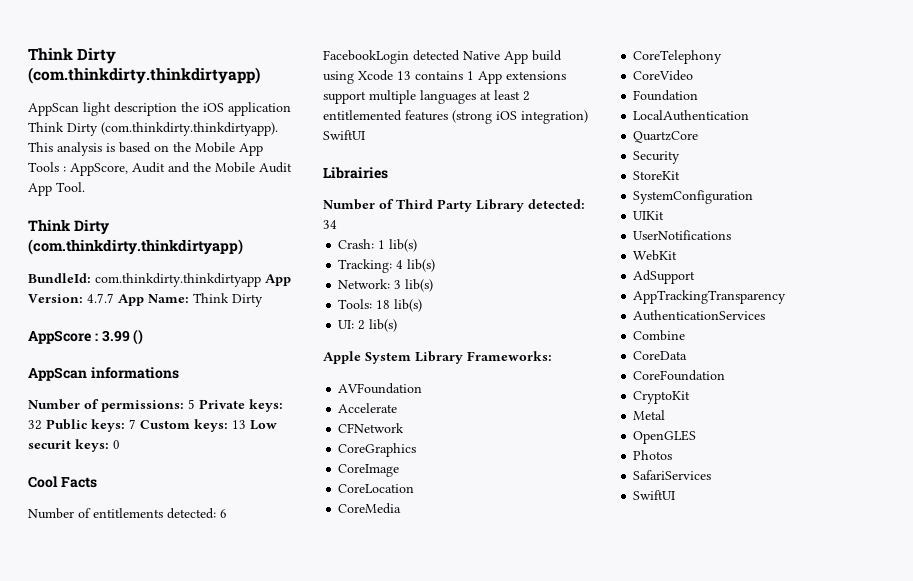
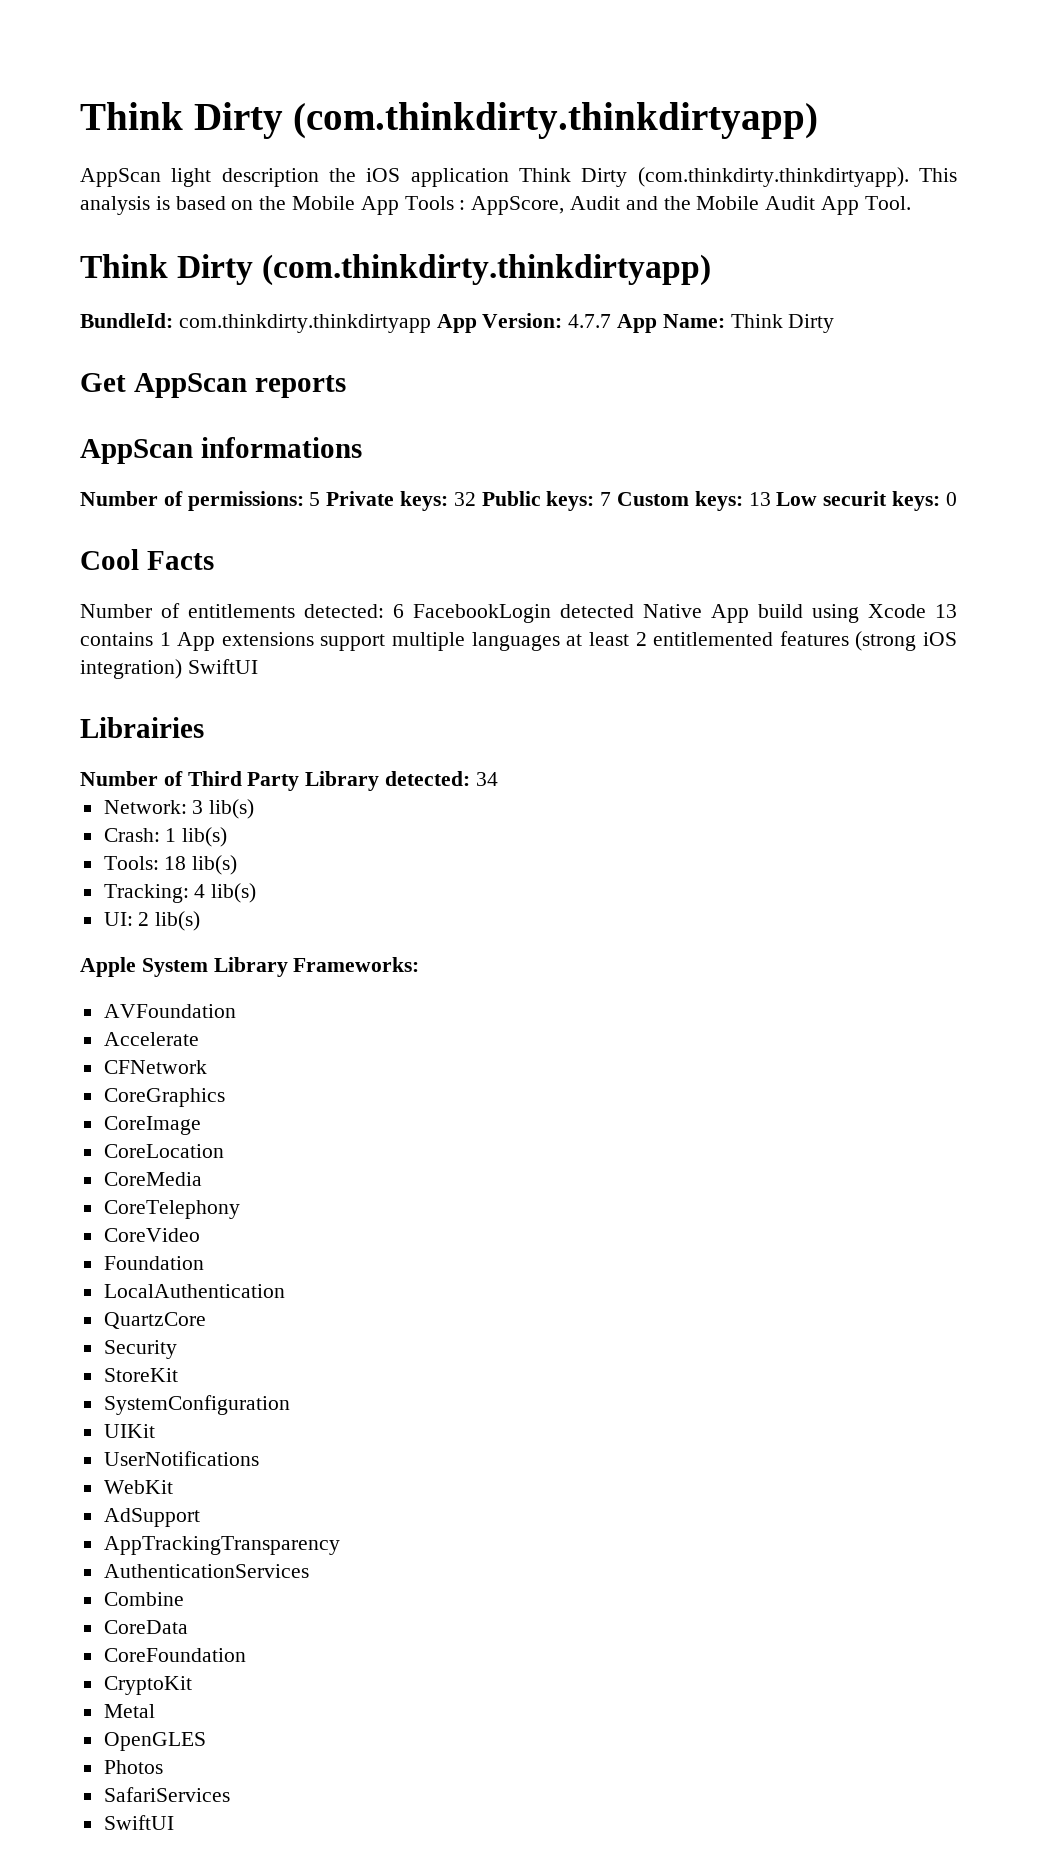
- AppScore : 3.99 ()
+ Get AppScan reports
+ Network: 3 lib(s)
+ Tools: 18 lib(s)
- Network: 3 lib(s)
- Tools: 18 lib(s)

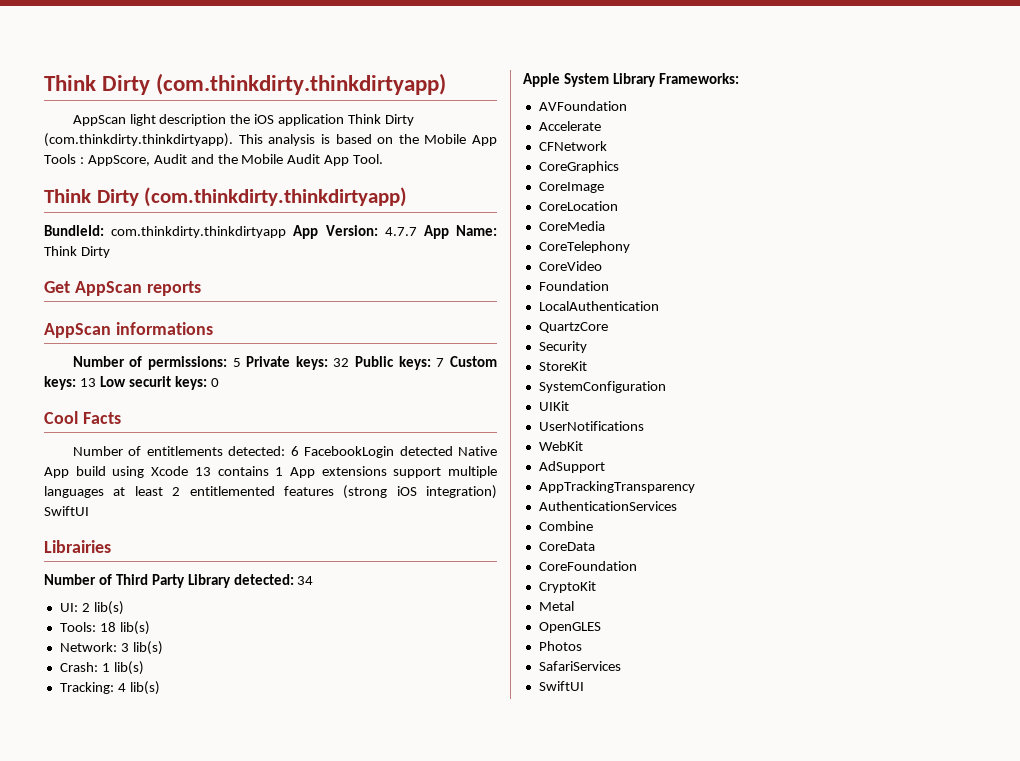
+ UI: 2 lib(s)
+ Tools: 18 lib(s)
- Tools: 18 lib(s)
- UI: 2 lib(s)

